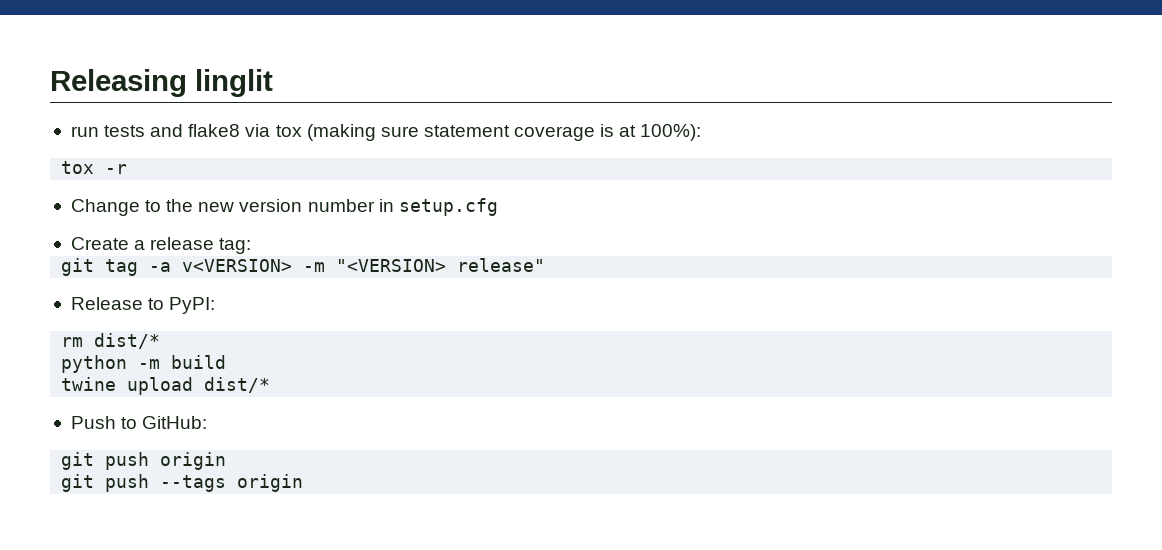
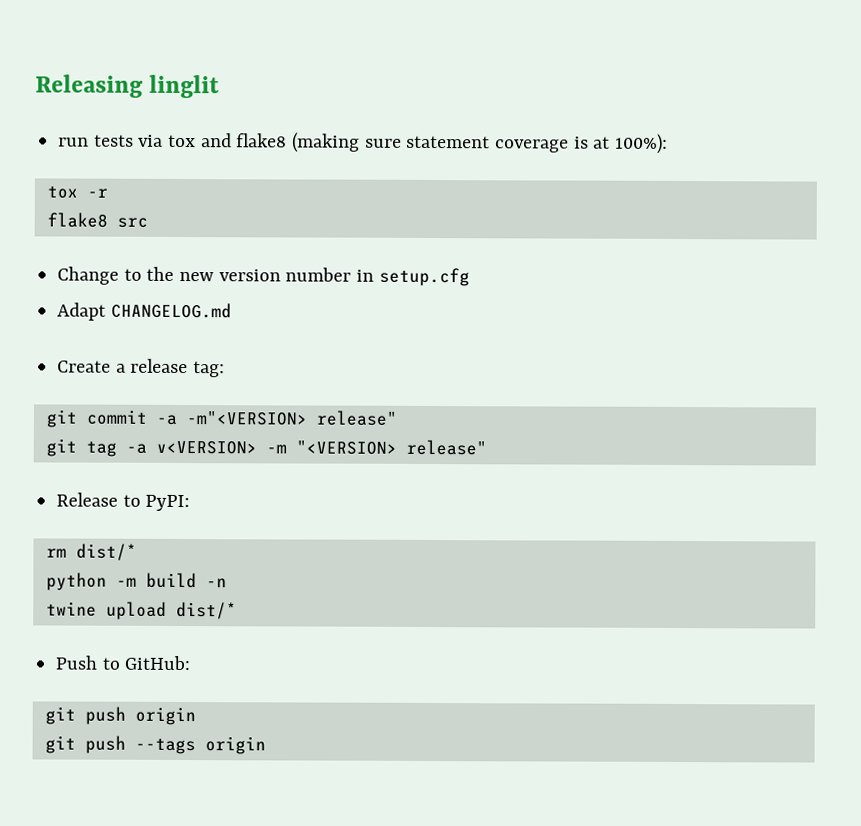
- run tests and flake8 via tox (making sure statement coverage is at 100%):
+ run tests via tox and flake8 (making sure statement coverage is at 100%):
+ flake8 src
+ Adapt CHANGELOG.md
+ git commit -a -m"<VERSION> release"
- python -m build
+ python -m build -n

